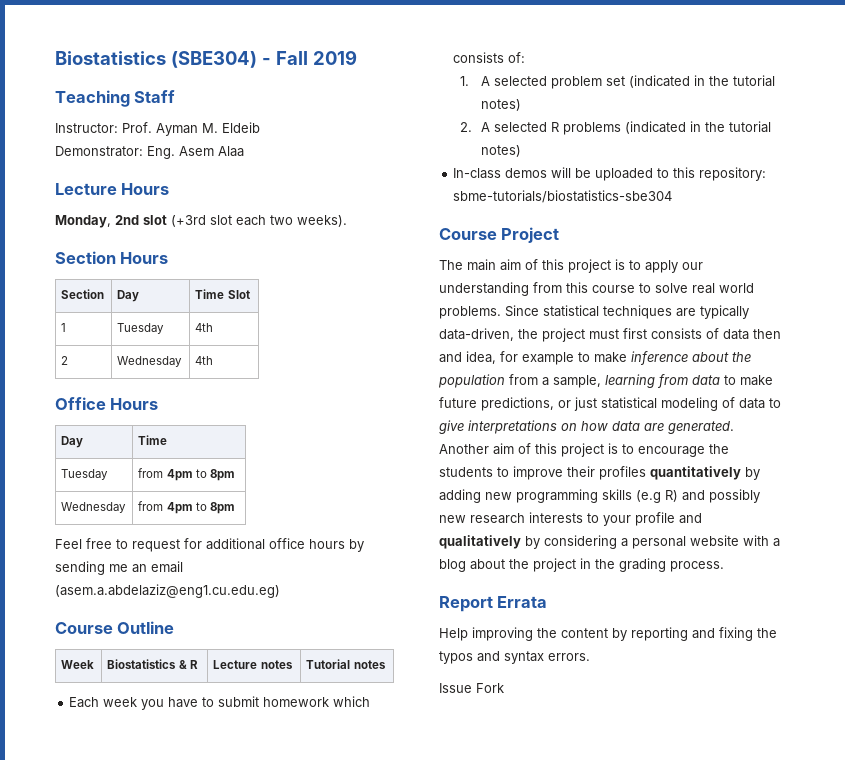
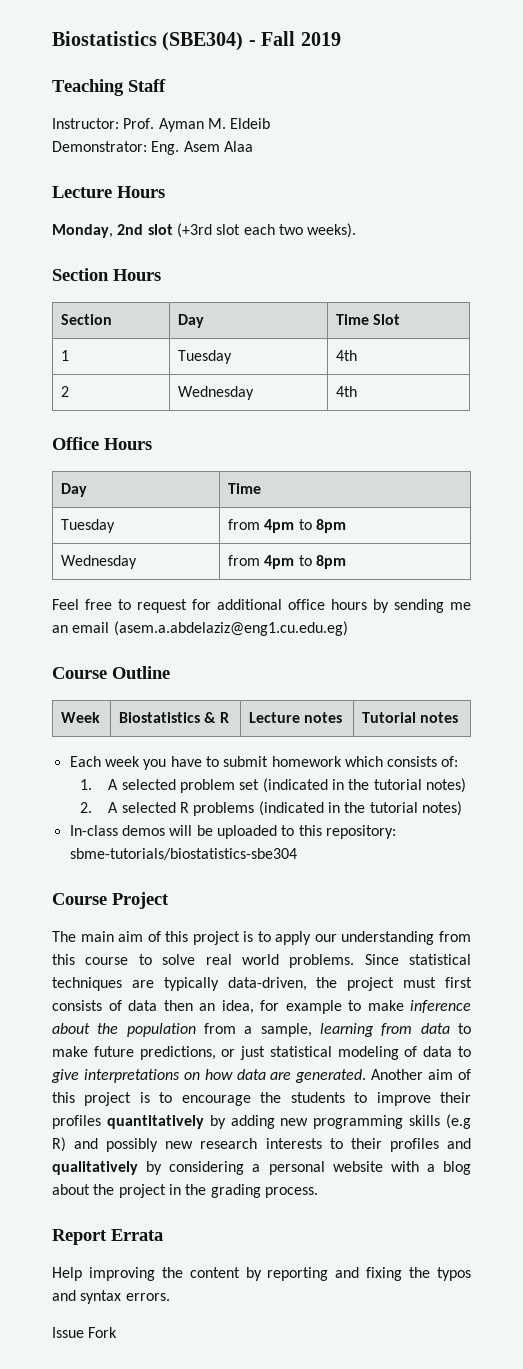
- Since statistical techniques are typically data-driven, the project must first consists of data then and idea, for example to make inference about the population from a sample, learning from data to make future predictions, or just statistical modeling of data to give interpretations on how data are generated.
+ Since statistical techniques are typically data-driven, the project must first consists of data then an idea, for example to make inference about the population from a sample, learning from data to make future predictions, or just statistical modeling of data to give interpretations on how data are generated.
- Another aim of this project is to encourage the students to improve their profiles quantitatively by adding new programming skills (e.g R) and possibly new research interests to your profile and qualitatively by considering a personal website with a blog about the project in the grading process.
+ Another aim of this project is to encourage the students to improve their profiles quantitatively by adding new programming skills (e.g R) and possibly new research interests to their profiles and qualitatively by considering a personal website with a blog about the project in the grading process.

